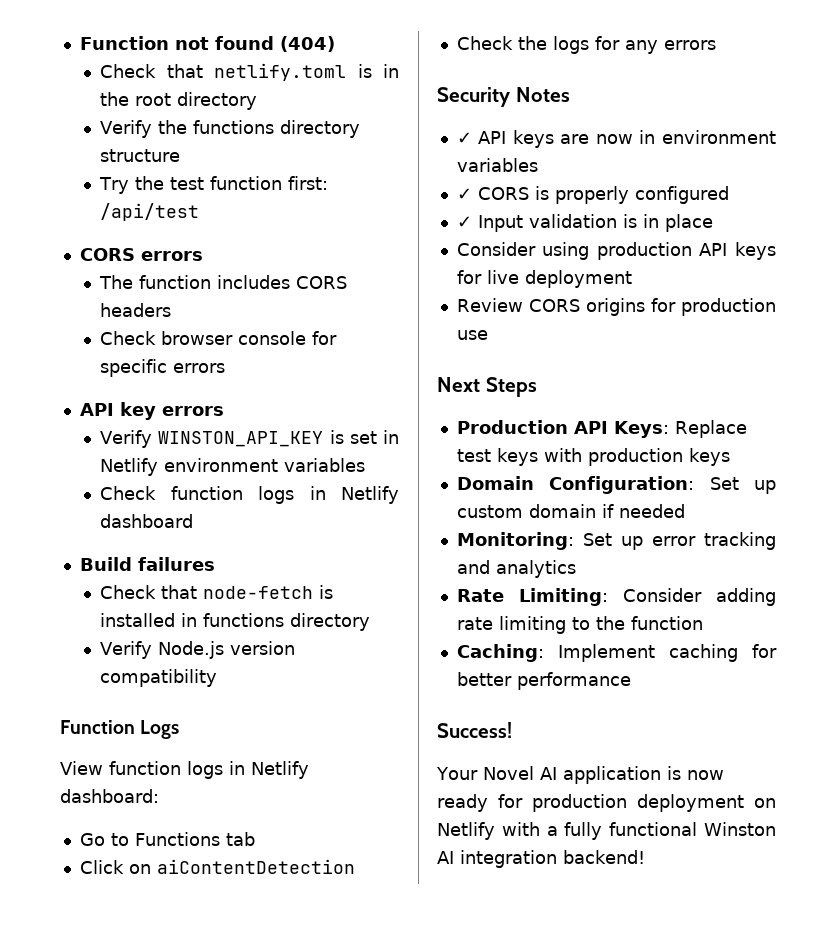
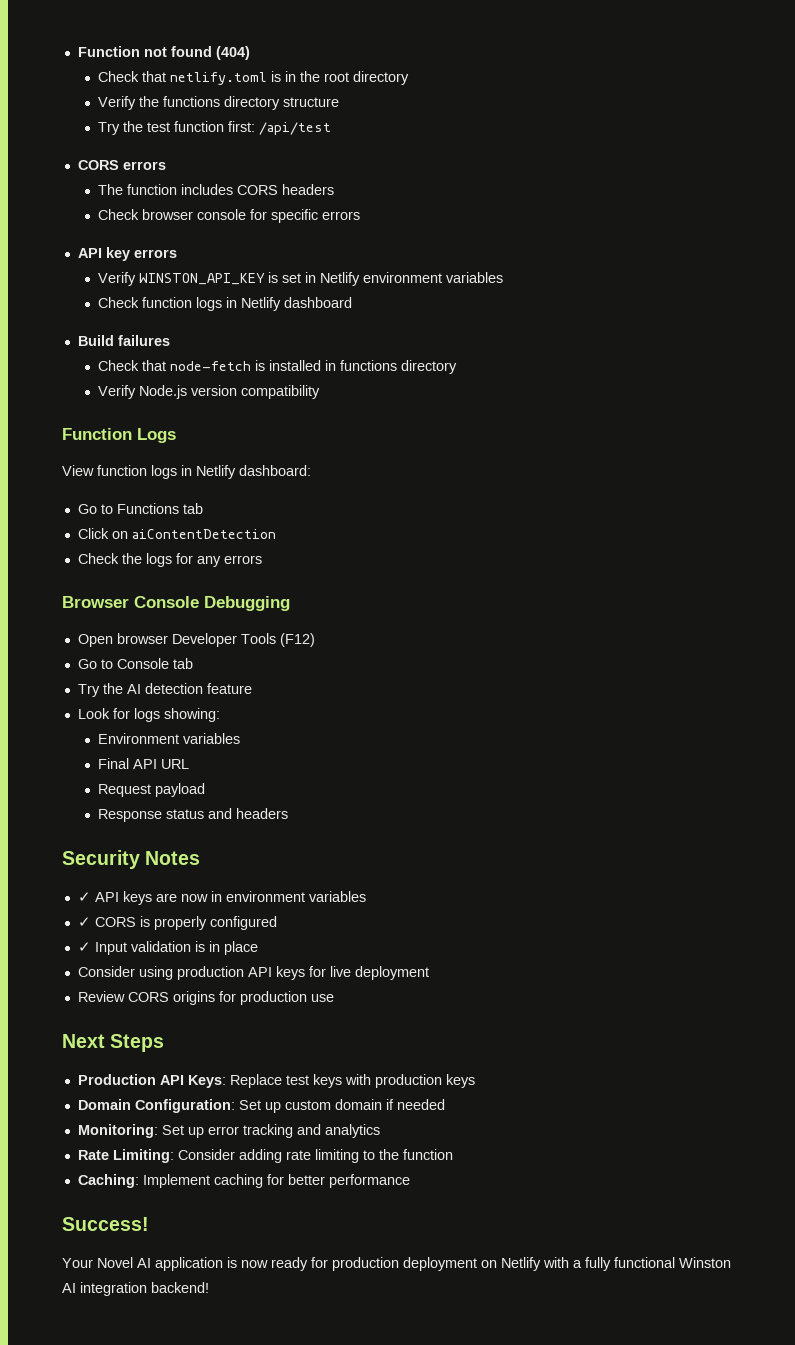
+ Browser Console Debugging
+ Open browser Developer Tools (F12)
+ Go to Console tab
+ Try the AI detection feature
+ Look for logs showing:
+ Environment variables
+ Final API URL
+ Request payload
+ Response status and headers

